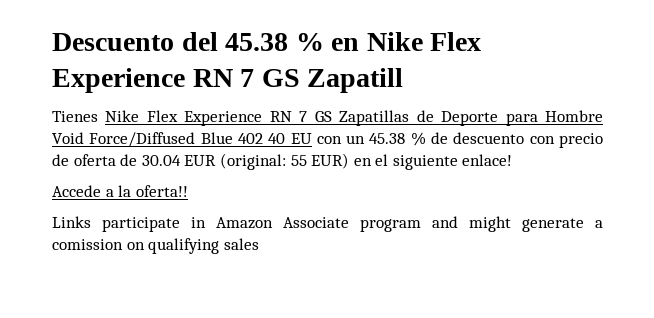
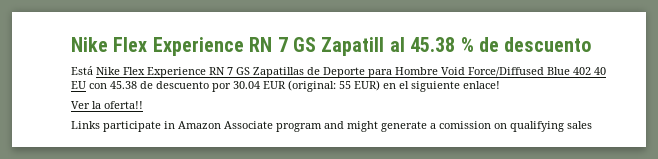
- Descuento del 45.38 % en Nike Flex Experience RN 7 GS Zapatill
- Tienes Nike Flex Experience RN 7 GS Zapatillas de Deporte para Hombre Void Force/Diffused Blue 402 40 EU con un 45.38 % de descuento con precio de oferta de 30.04 EUR (original: 55 EUR) en el siguiente enlace!
+ Nike Flex Experience RN 7 GS Zapatill al 45.38 % de descuento
+ Está Nike Flex Experience RN 7 GS Zapatillas de Deporte para Hombre Void Force/Diffused Blue 402 40 EU con 45.38 de descuento por 30.04 EUR (original: 55 EUR) en el siguiente enlace!
- Accede a la oferta!!
+ Ver la oferta!!

